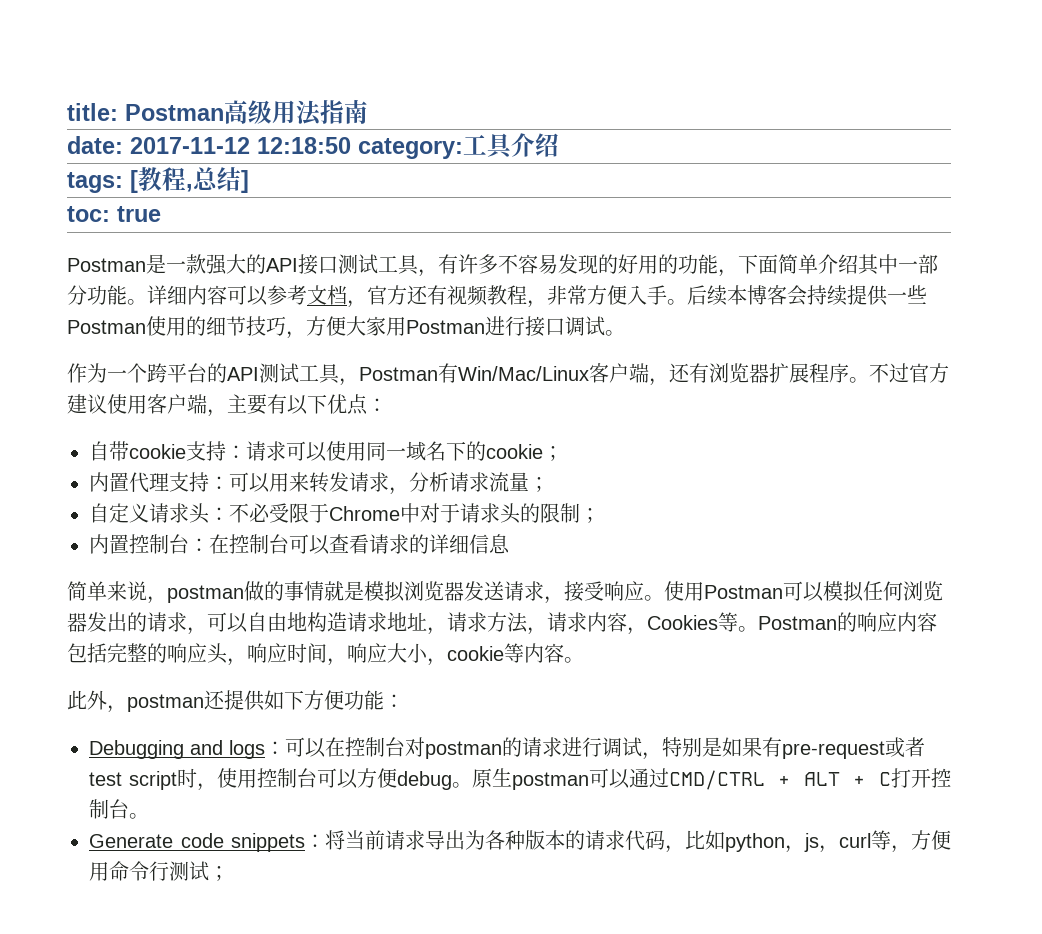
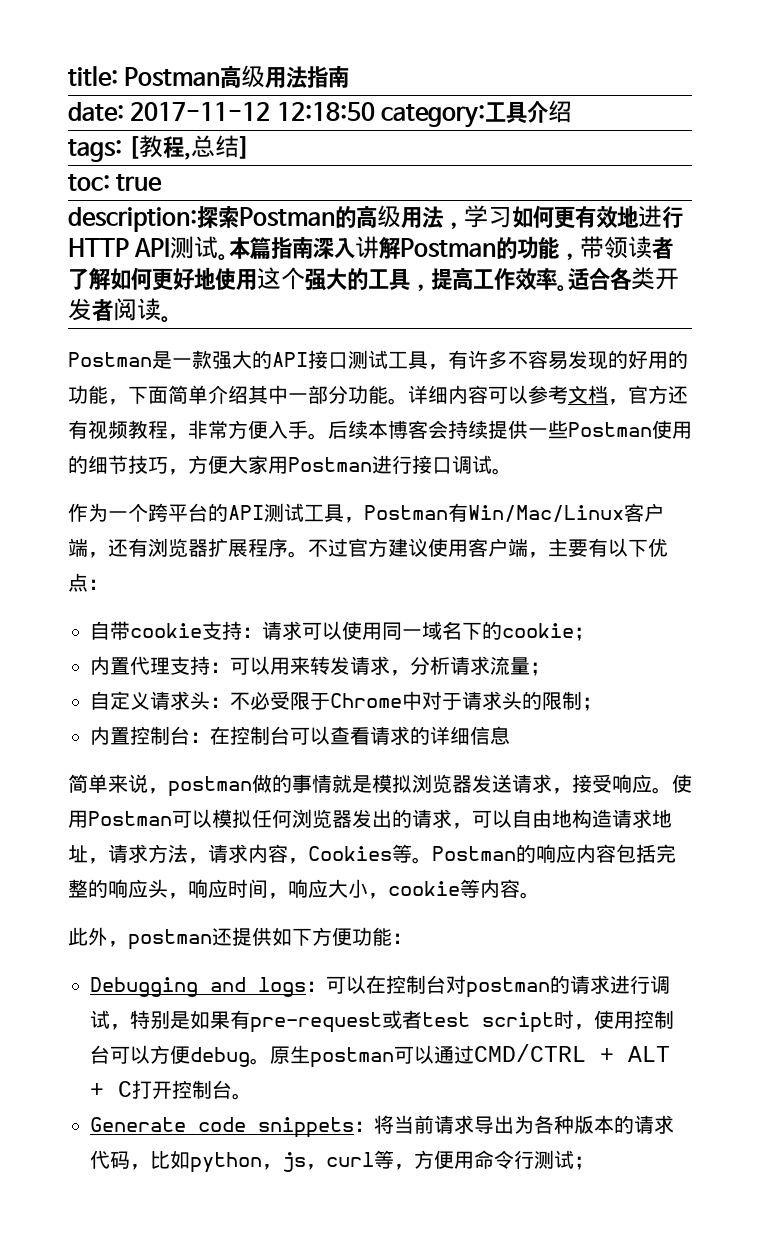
+ description:探索Postman的高级用法，学习如何更有效地进行HTTP API测试。本篇指南深入讲解Postman的功能，带领读者了解如何更好地使用这个强大的工具，提高工作效率。适合各类开发者阅读。

